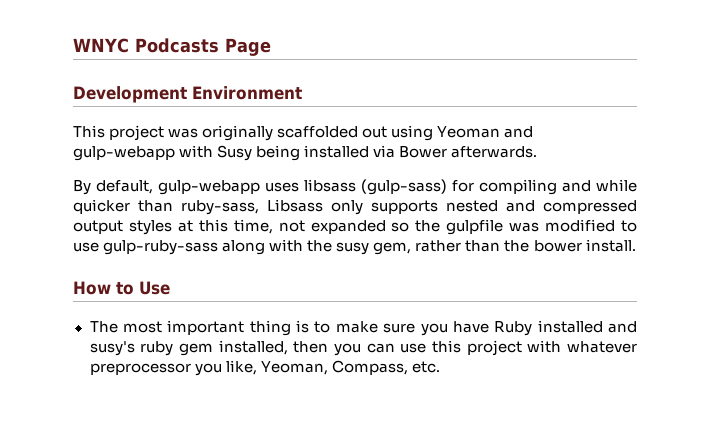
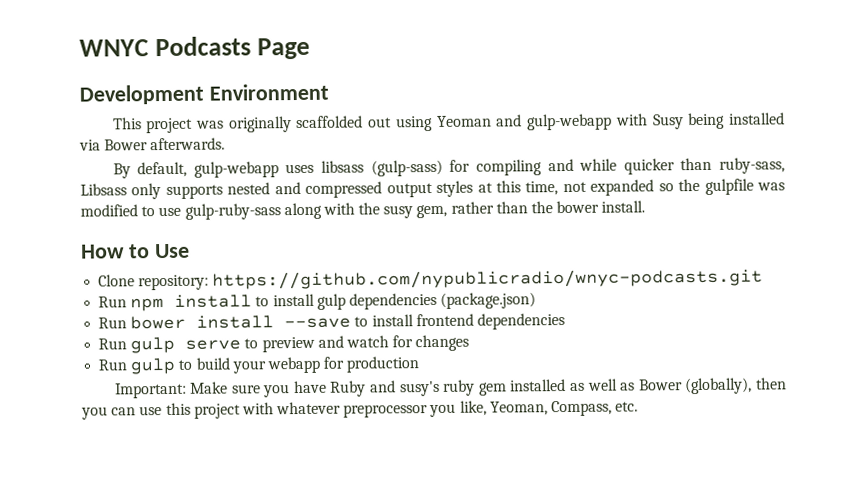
- The most important thing is to make sure you have Ruby installed and susy's ruby gem installed, then you can use this project with whatever preprocessor you like, Yeoman, Compass, etc.
+ Clone repository: https://github.com/nypublicradio/wnyc-podcasts.git
+ Run npm install to install gulp dependencies (package.json)
+ Run bower install --save to install frontend dependencies
+ Run gulp serve to preview and watch for changes
+ Run gulp to build your webapp for production
+ Important: Make sure you have Ruby and susy's ruby gem installed as well as Bower (globally), then you can use this project with whatever preprocessor you like, Yeoman, Compass, etc.

